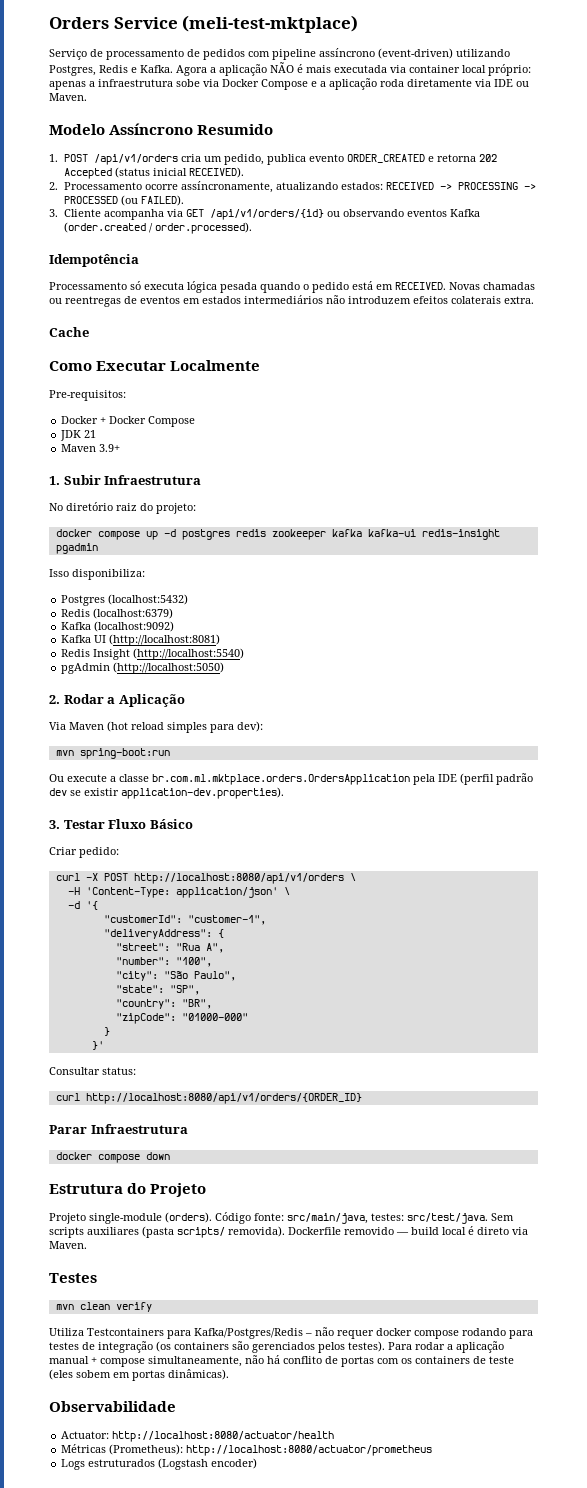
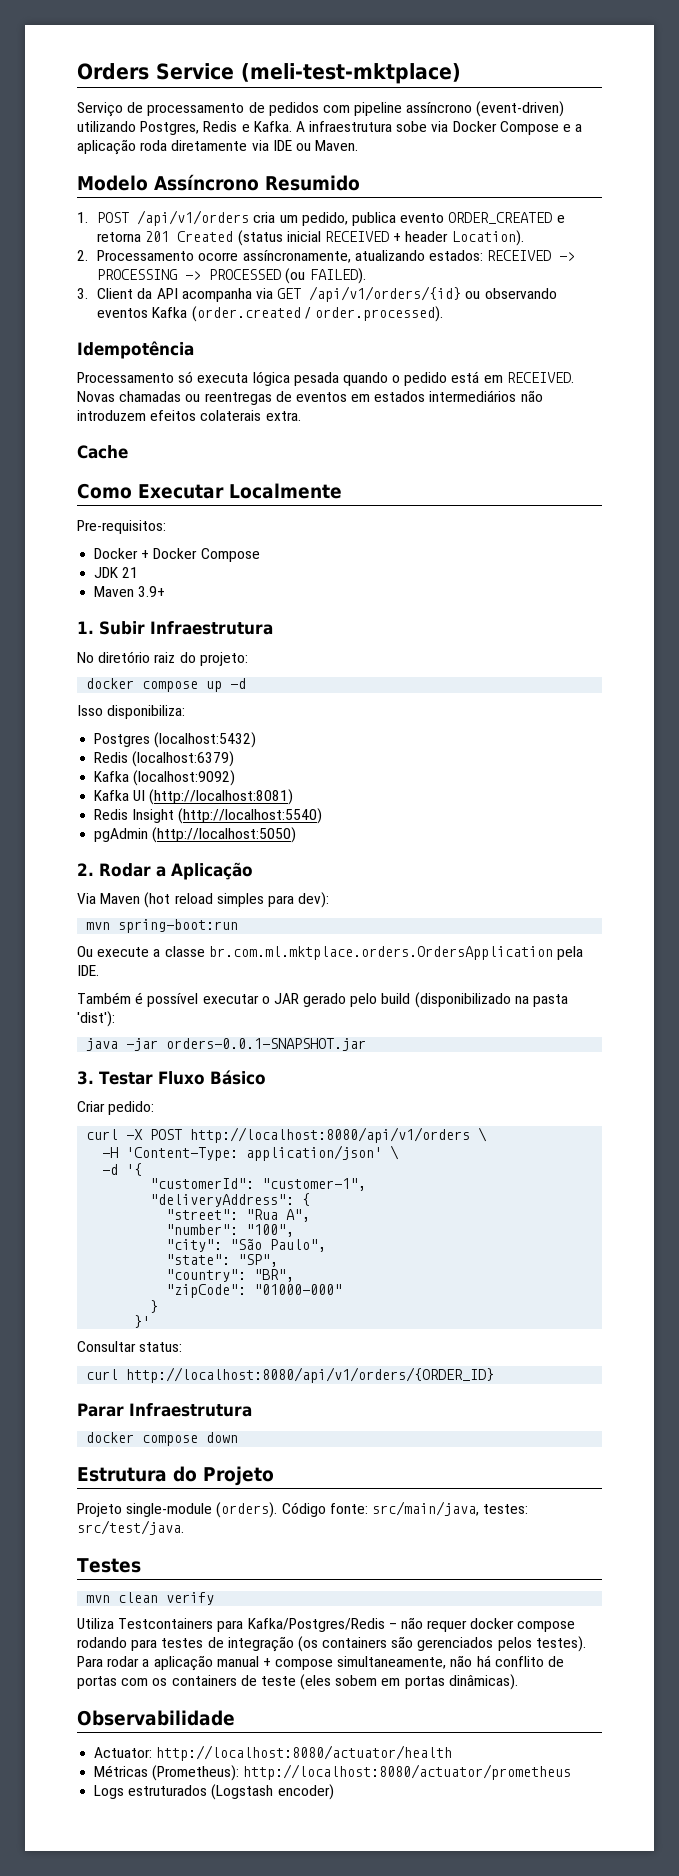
- Agora a aplicação NÃO é mais executada via container local próprio: apenas a infraestrutura sobe via Docker Compose e a aplicação roda diretamente via IDE ou Maven.
+ A infraestrutura sobe via Docker Compose e a aplicação roda diretamente via IDE ou Maven.
- 1. POST /api/v1/orders cria um pedido, publica evento ORDER_CREATED e retorna 202 Accepted (status inicial RECEIVED).
+ 1. POST /api/v1/orders cria um pedido, publica evento ORDER_CREATED e retorna 201 Created (status inicial RECEIVED + header Location).
- 3. Cliente acompanha via GET /api/v1/orders/{id} ou observando eventos Kafka (order.created / order.processed).
+ 3. Client da API acompanha via GET /api/v1/orders/{id} ou observando eventos Kafka (order.created / order.processed).
- docker compose up -d postgres redis zookeeper kafka kafka-ui redis-insight pgadmin
+ docker compose up -d
- Ou execute a classe br.com.ml.mktplace.orders.OrdersApplication pela IDE (perfil padrão dev se existir application-dev.properties).
+ Ou execute a classe br.com.ml.mktplace.orders.OrdersApplication pela IDE.
+ Também é possível executar o JAR gerado pelo build (disponibilizado na pasta 'dist'):
+ java -jar orders-0.0.1-SNAPSHOT.jar
- Sem scripts auxiliares (pasta scripts/ removida). Dockerfile removido — build local é direto via Maven.

